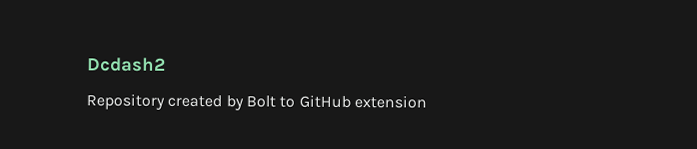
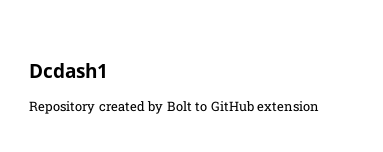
- Dcdash2
+ Dcdash1

